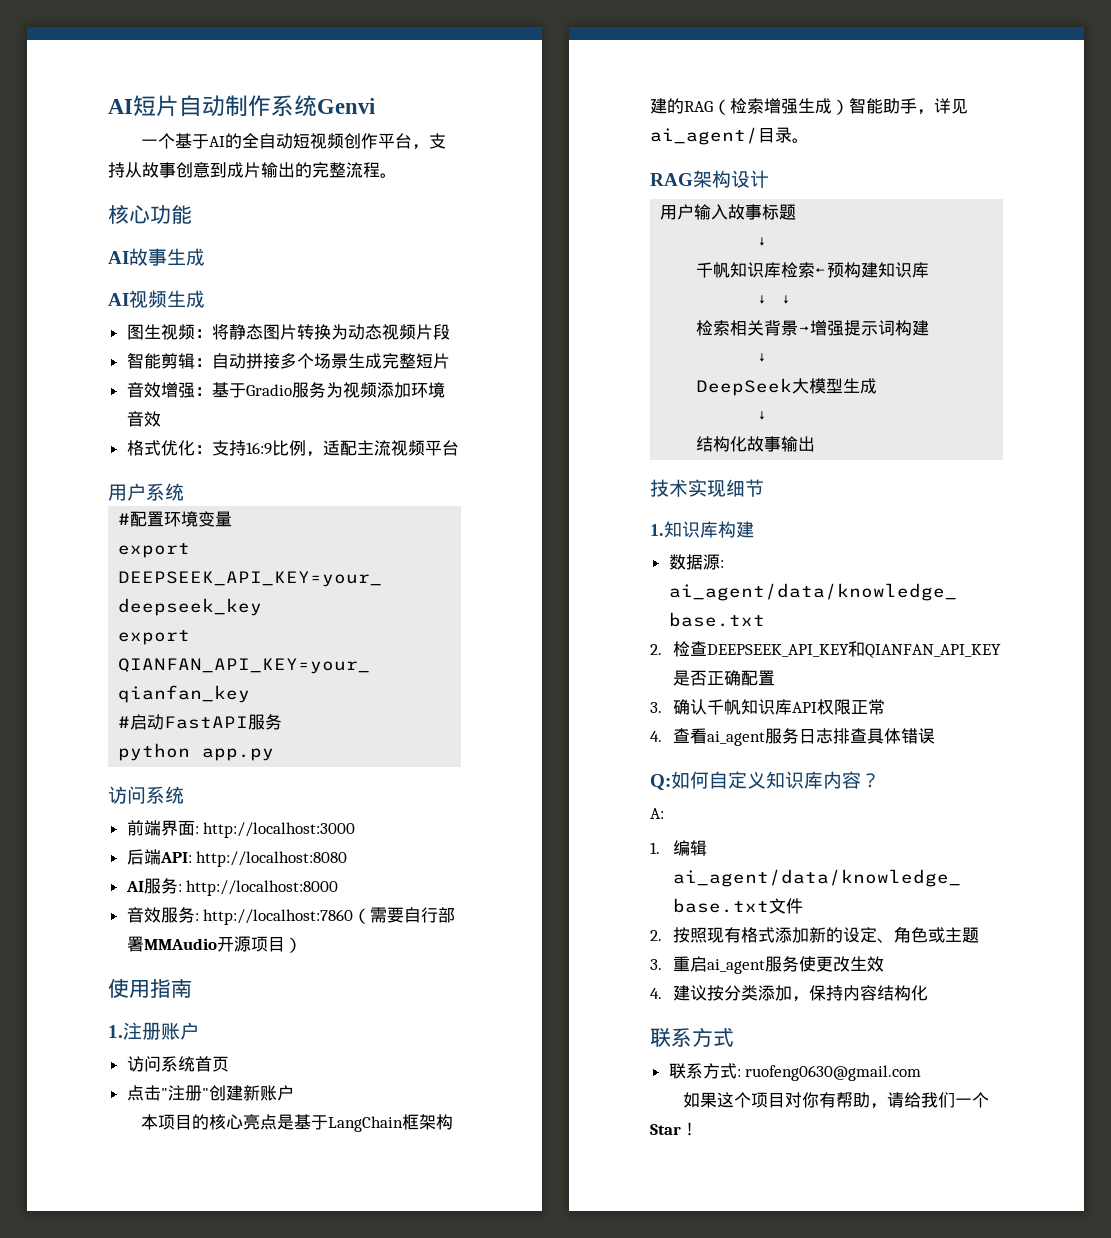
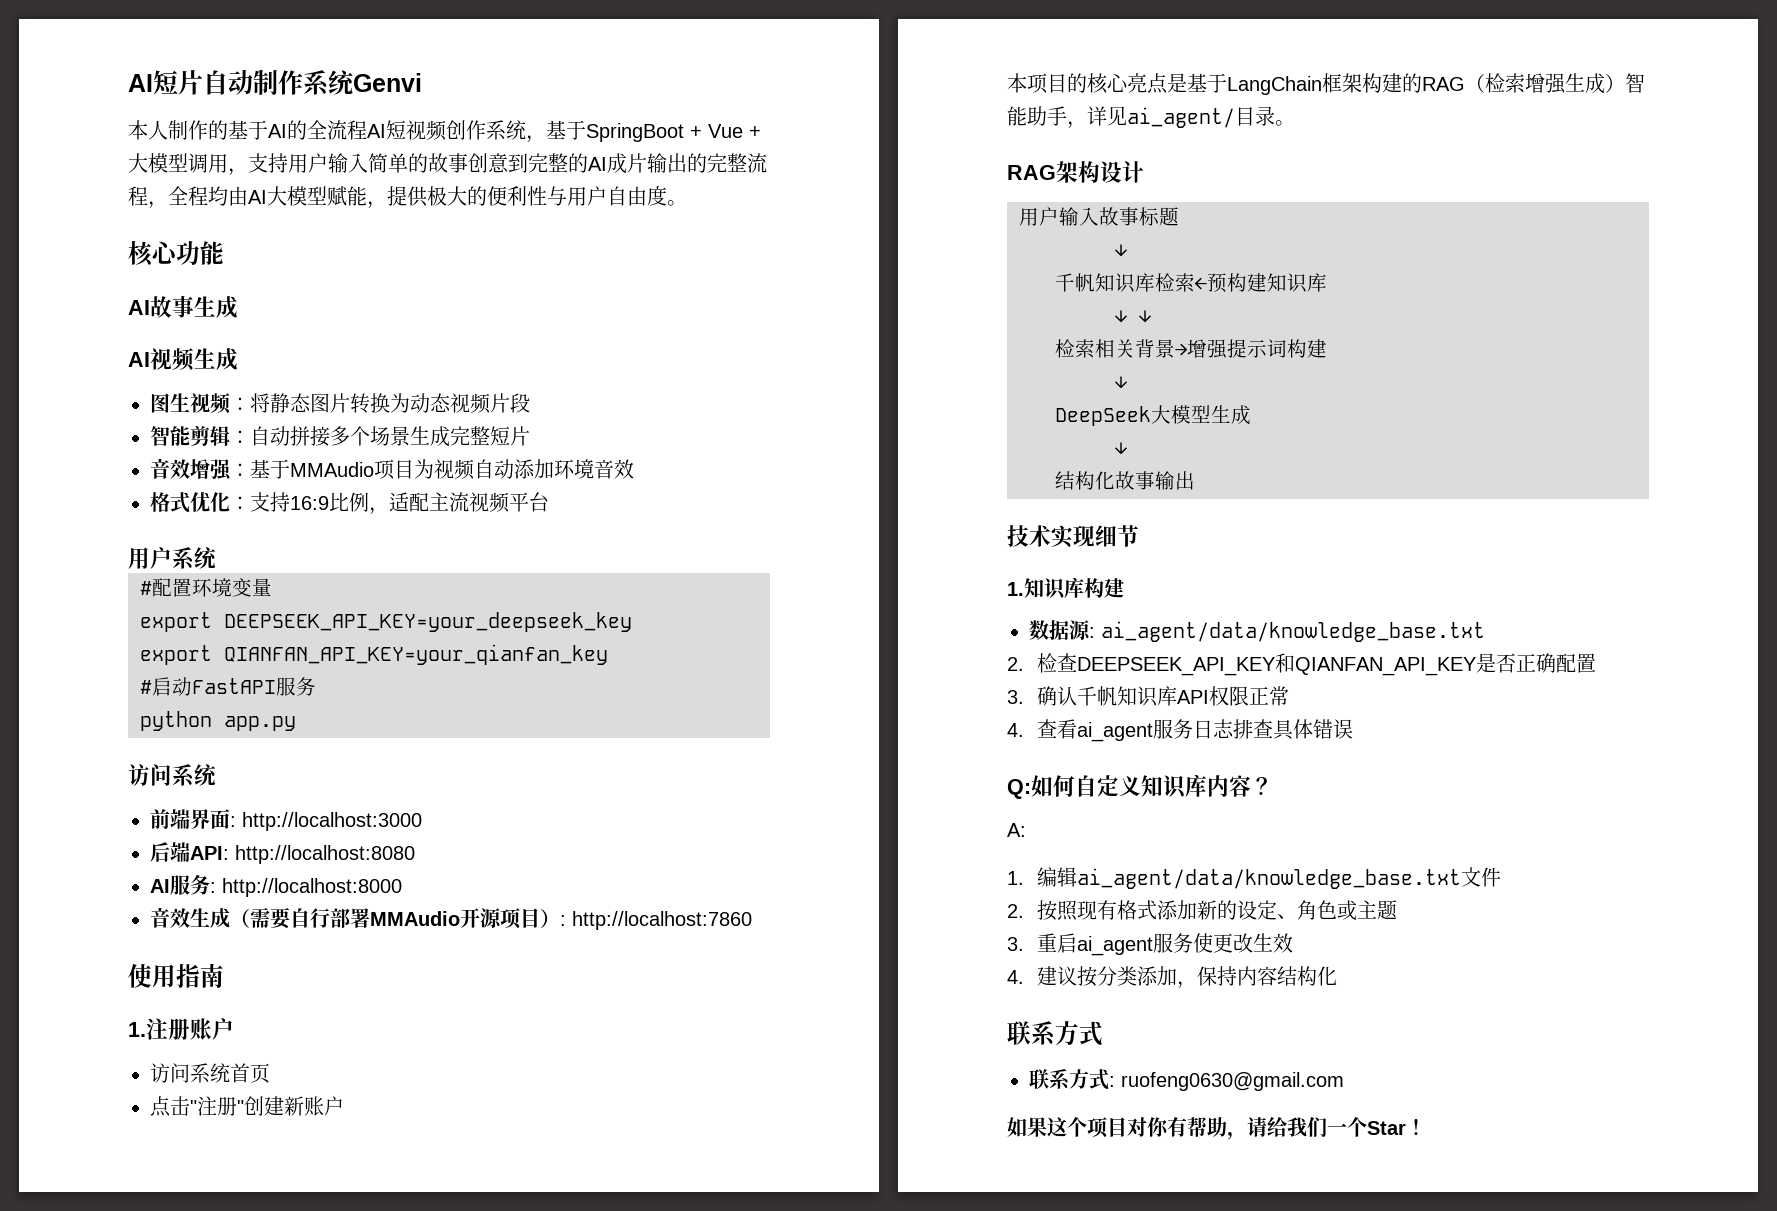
- 一个基于AI的全自动短视频创作平台，支持从故事创意到成片输出的完整流程。
+ 本人制作的基于AI的全流程AI短视频创作系统，基于SpringBoot + Vue +大模型调用，支持用户输入简单的故事创意到完整的AI成片输出的完整流程，全程均由AI大模型赋能，提供极大的便利性与用户自由度。
- 音效增强：基于Gradio服务为视频添加环境音效
+ 音效增强：基于MMAudio项目为视频自动添加环境音效
- 音效服务: http://localhost:7860（需要自行部署MMAudio开源项目）
+ 音效生成（需要自行部署MMAudio开源项目）: http://localhost:7860

